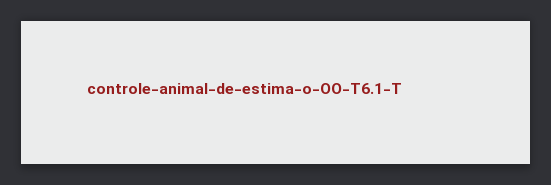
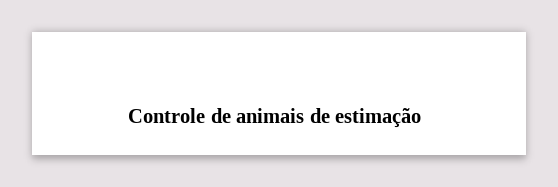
- controle-animal-de-estima-o-OO-T6.1-T
+ Controle de animais de estimação

